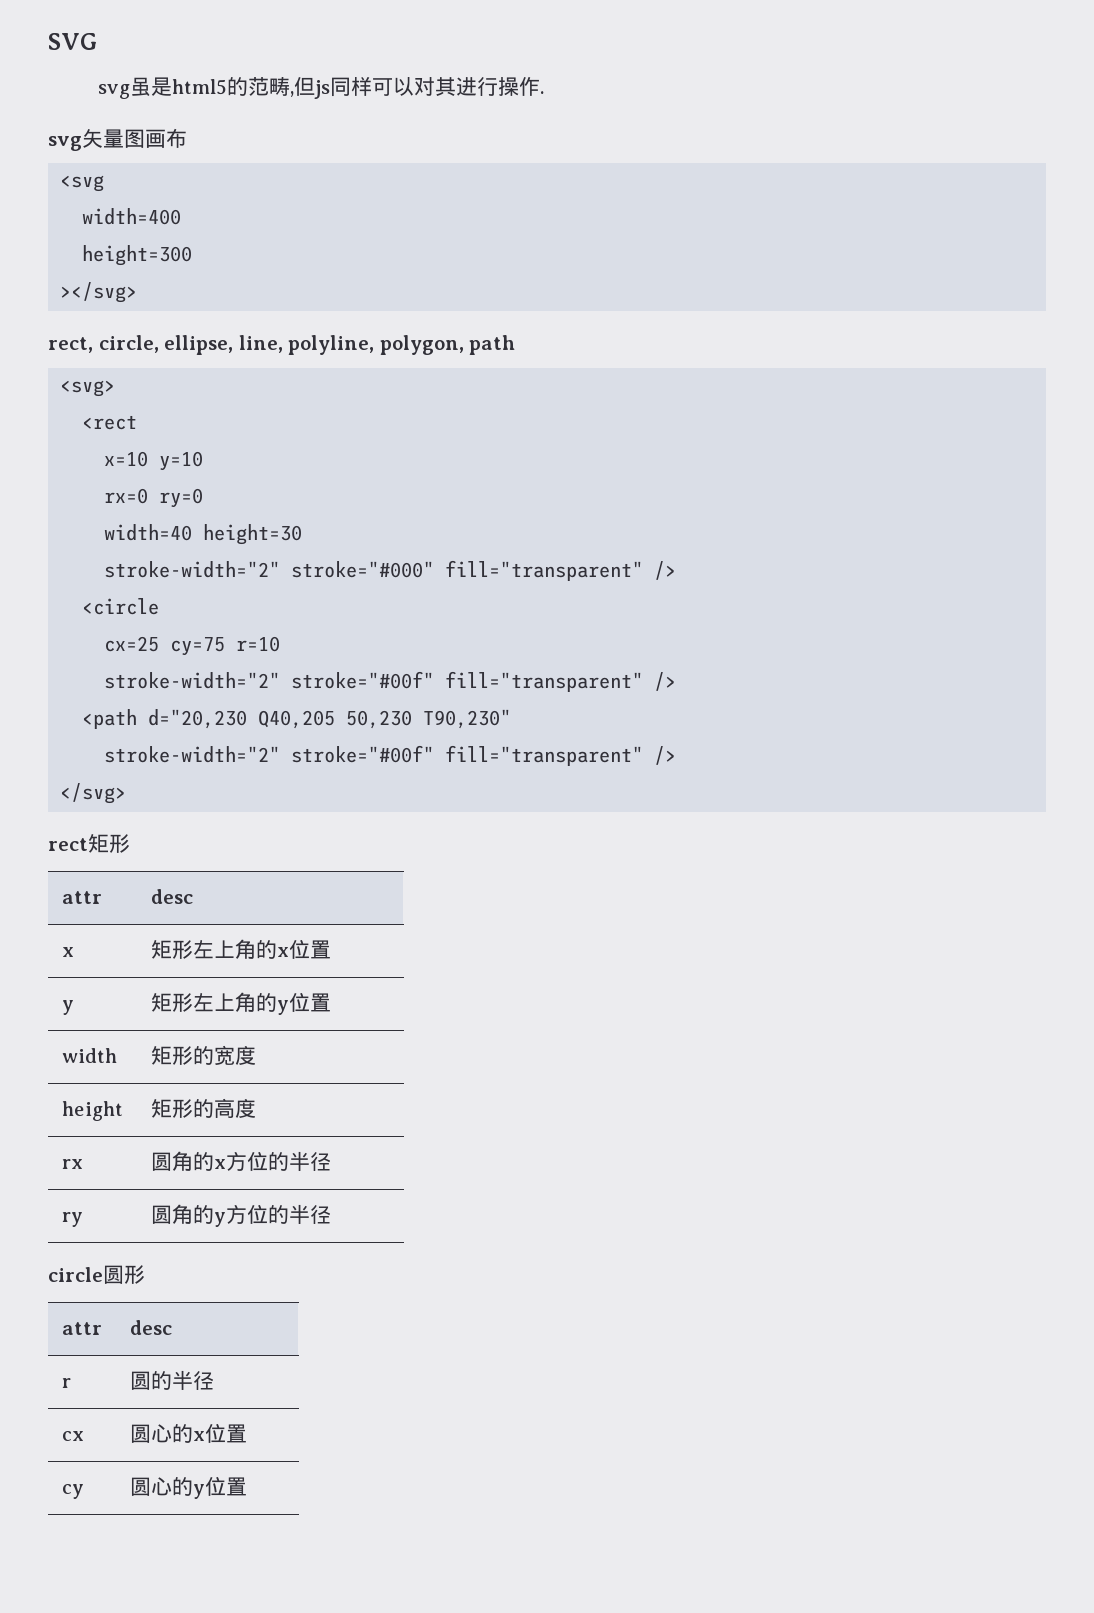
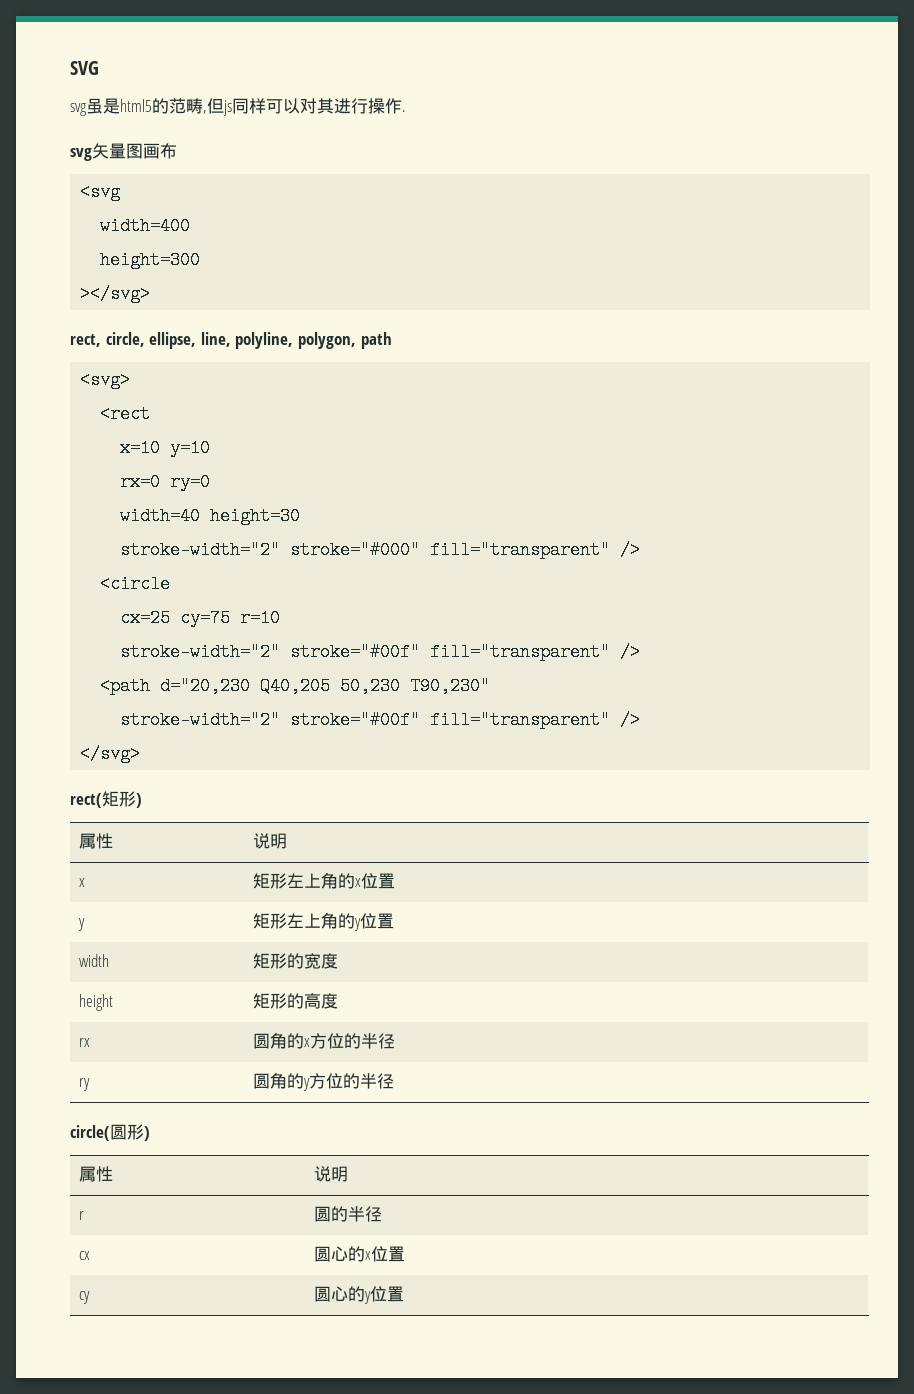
- rect矩形
- attr | desc
+ rect(矩形)
+ 属性 | 说明
- circle圆形
- attr | desc
+ circle(圆形)
+ 属性 | 说明

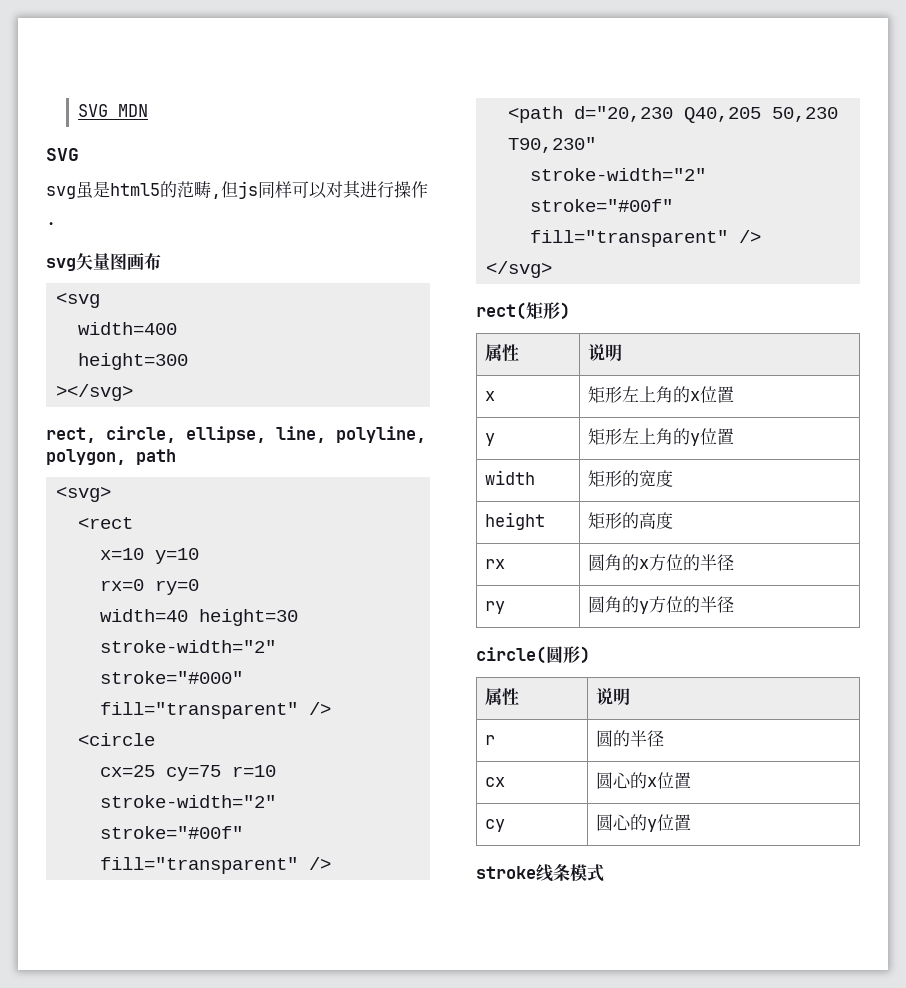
+ SVG MDN
+ stroke线条模式

